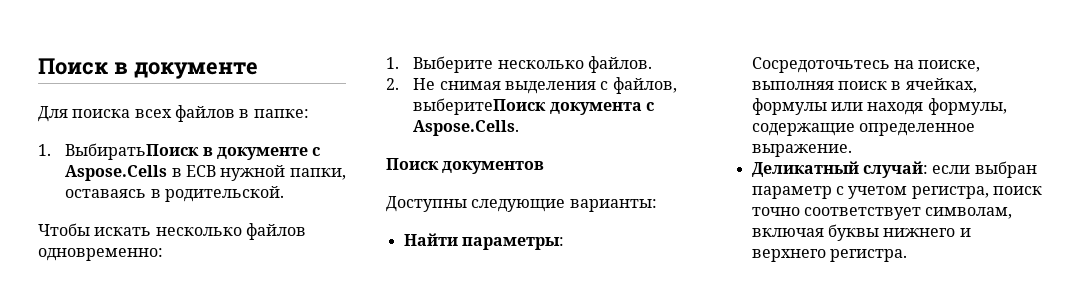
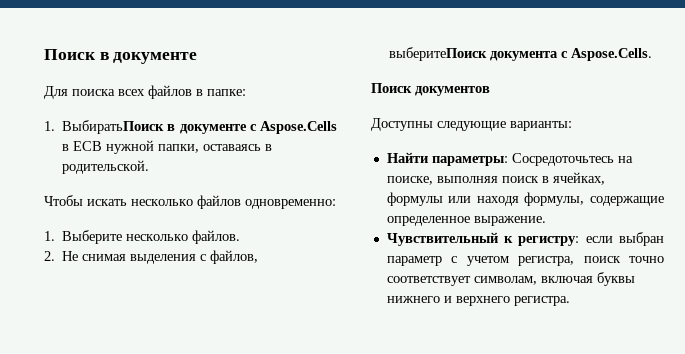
- Деликатный случай: если выбран параметр с учетом регистра, поиск точно соответствует символам, включая буквы нижнего и верхнего регистра.
+ Чувствительный к регистру: если выбран параметр с учетом регистра, поиск точно соответствует символам, включая буквы нижнего и верхнего регистра.

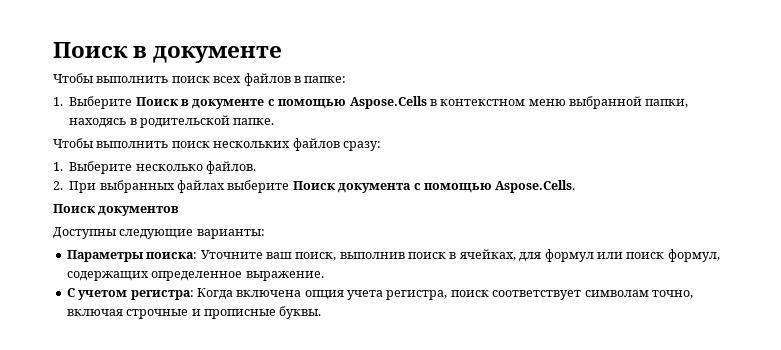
- Для поиска всех файлов в папке:
+ Чтобы выполнить поиск всех файлов в папке:
- 1. ВыбиратьПоиск в документе с Aspose.Cells в ECB нужной папки, оставаясь в родительской.
- Чтобы искать несколько файлов одновременно:
+ 1. Выберите Поиск в документе с помощью Aspose.Cells в контекстном меню выбранной папки, находясь в родительской папке.
+ Чтобы выполнить поиск нескольких файлов сразу:
- 2. Не снимая выделения с файлов, выберитеПоиск документа с Aspose.Cells.
+ 2. При выбранных файлах выберите Поиск документа с помощью Aspose.Cells.
- Найти параметры: Сосредоточьтесь на поиске, выполняя поиск в ячейках, формулы или находя формулы, содержащие определенное выражение.
- Чувствительный к регистру: если выбран параметр с учетом регистра, поиск точно соответствует символам, включая буквы нижнего и верхнего регистра.
+ Параметры поиска: Уточните ваш поиск, выполнив поиск в ячейках, для формул или поиск формул, содержащих определенное выражение.
+ С учетом регистра: Когда включена опция учета регистра, поиск соответствует символам точно, включая строчные и прописные буквы.

